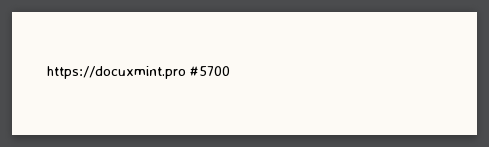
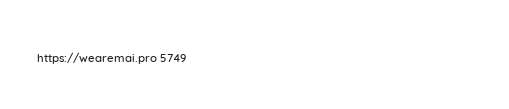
- https://docuxmint.pro #5700
+ https://wearemai.pro 5749

